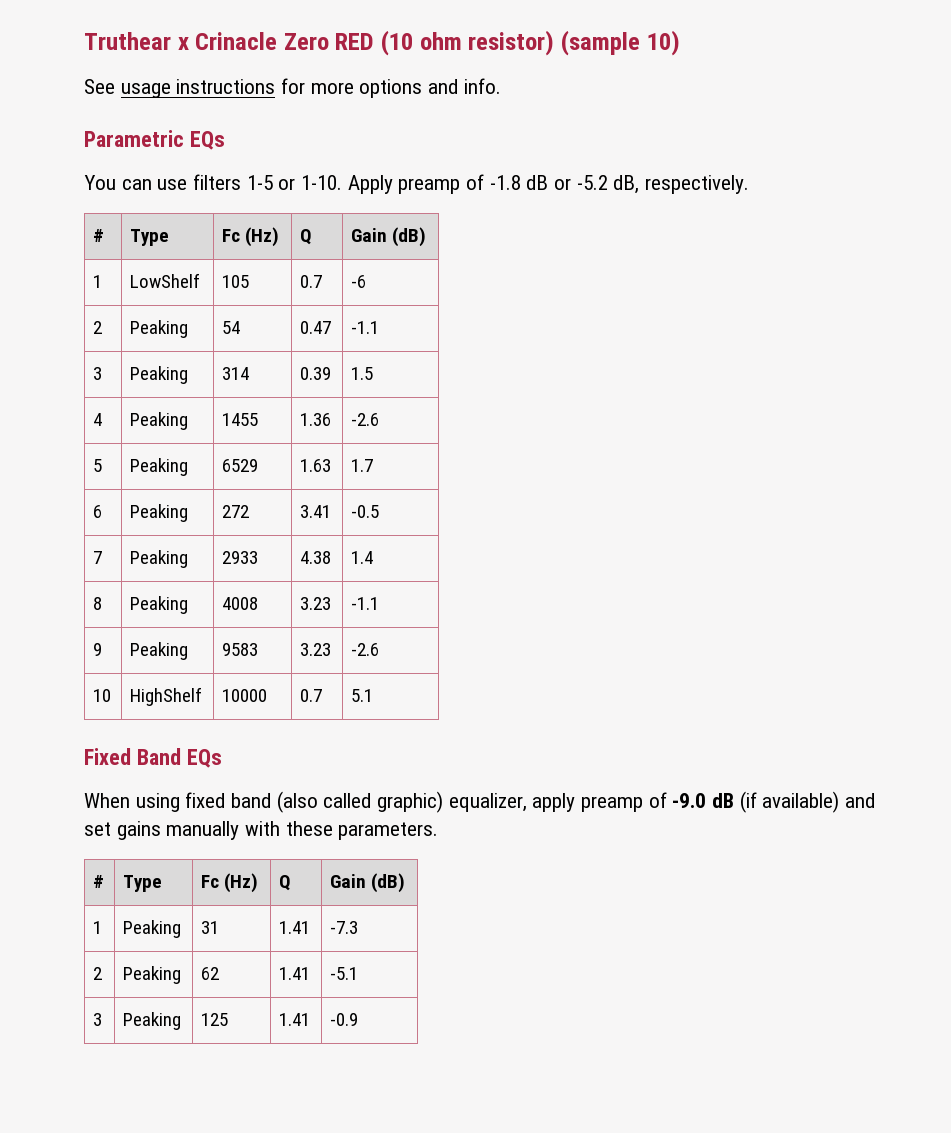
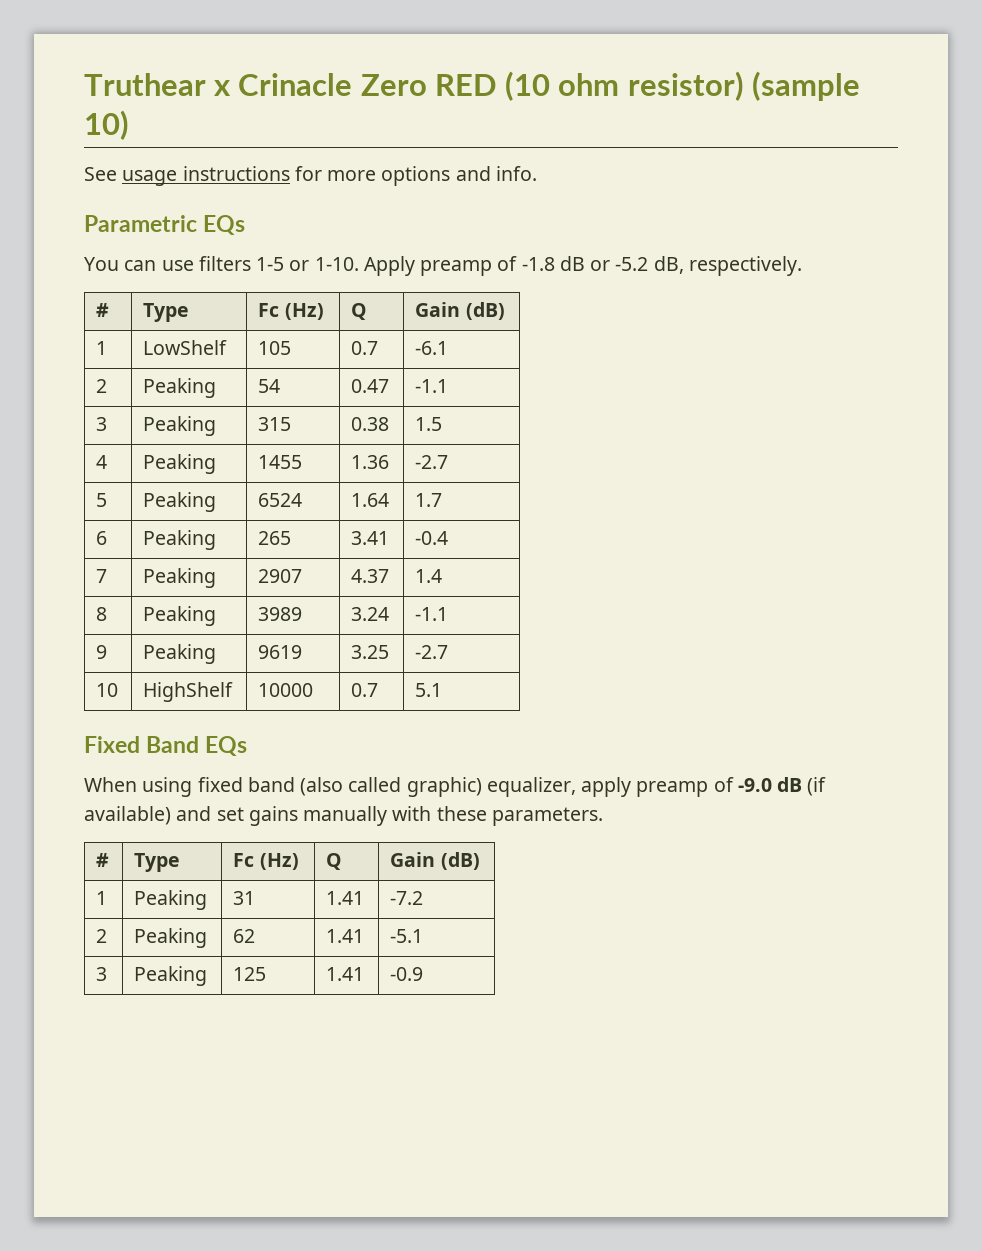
- 1 | LowShelf | 105 | 0.7 | -6
+ 1 | LowShelf | 105 | 0.7 | -6.1
- 3 | Peaking | 314 | 0.39 | 1.5
+ 3 | Peaking | 315 | 0.38 | 1.5
- 4 | Peaking | 1455 | 1.36 | -2.6
+ 4 | Peaking | 1455 | 1.36 | -2.7
- 5 | Peaking | 6529 | 1.63 | 1.7
+ 5 | Peaking | 6524 | 1.64 | 1.7
- 6 | Peaking | 272 | 3.41 | -0.5
+ 6 | Peaking | 265 | 3.41 | -0.4
- 7 | Peaking | 2933 | 4.38 | 1.4
+ 7 | Peaking | 2907 | 4.37 | 1.4
- 8 | Peaking | 4008 | 3.23 | -1.1
+ 8 | Peaking | 3989 | 3.24 | -1.1
- 9 | Peaking | 9583 | 3.23 | -2.6
+ 9 | Peaking | 9619 | 3.25 | -2.7
- 1 | Peaking | 31 | 1.41 | -7.3
+ 1 | Peaking | 31 | 1.41 | -7.2

